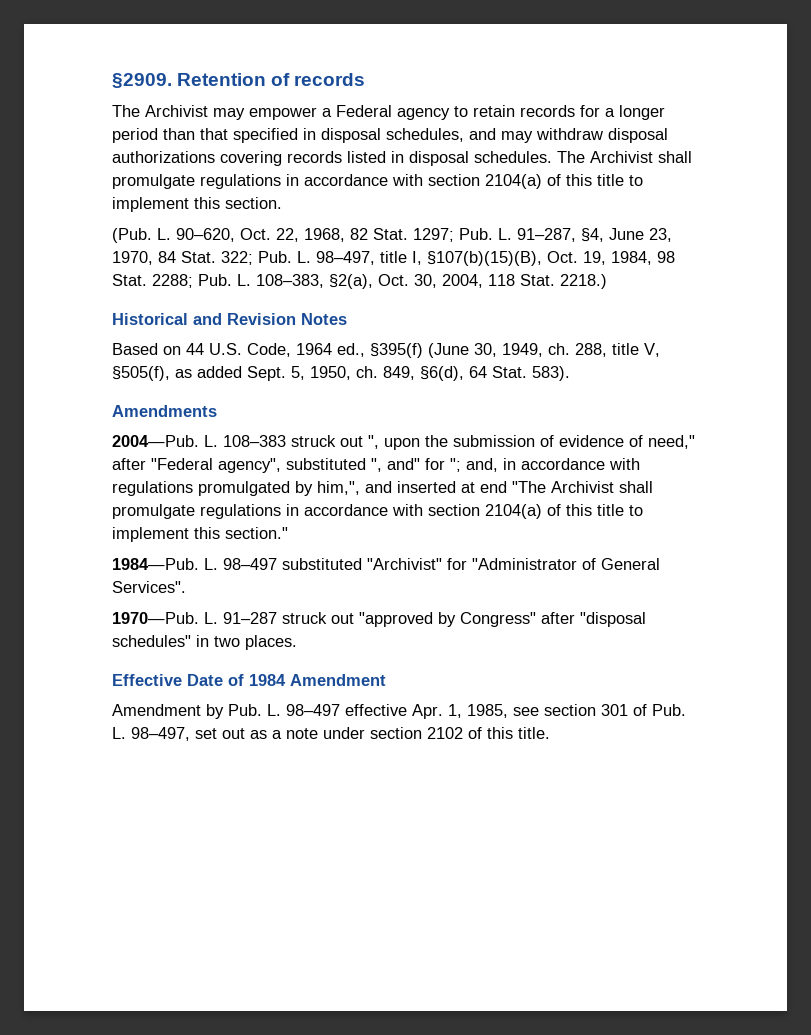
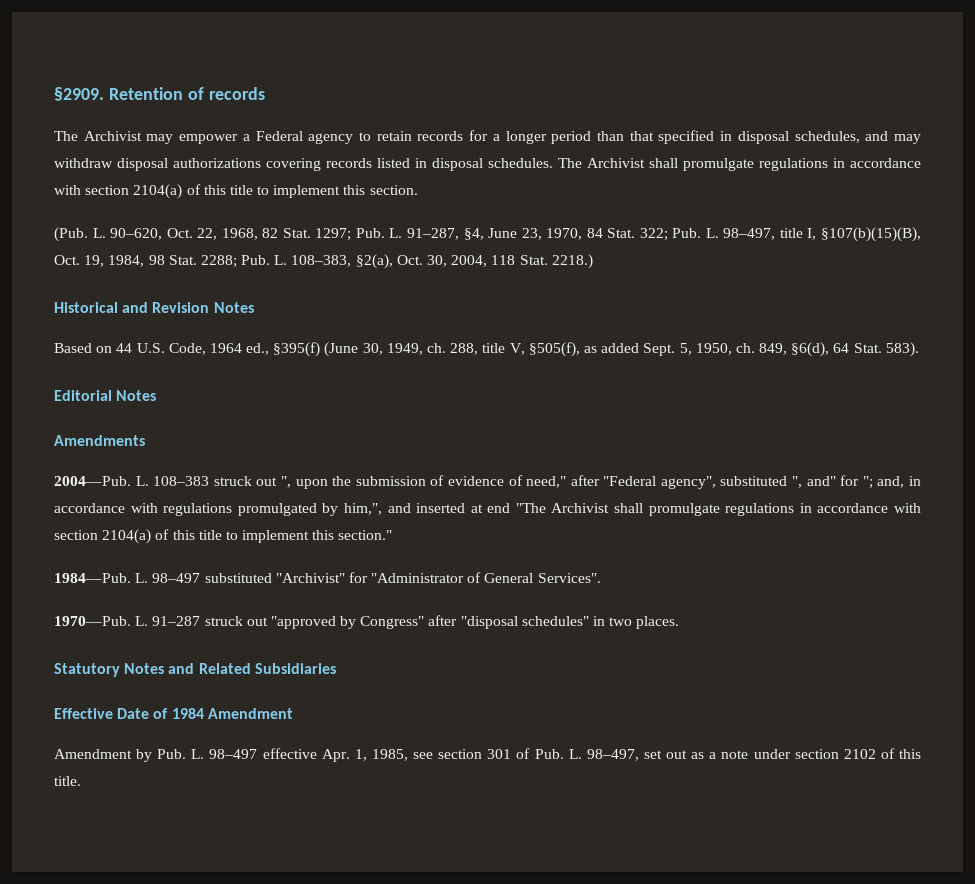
+ Editorial Notes
+ Statutory Notes and Related Subsidiaries

